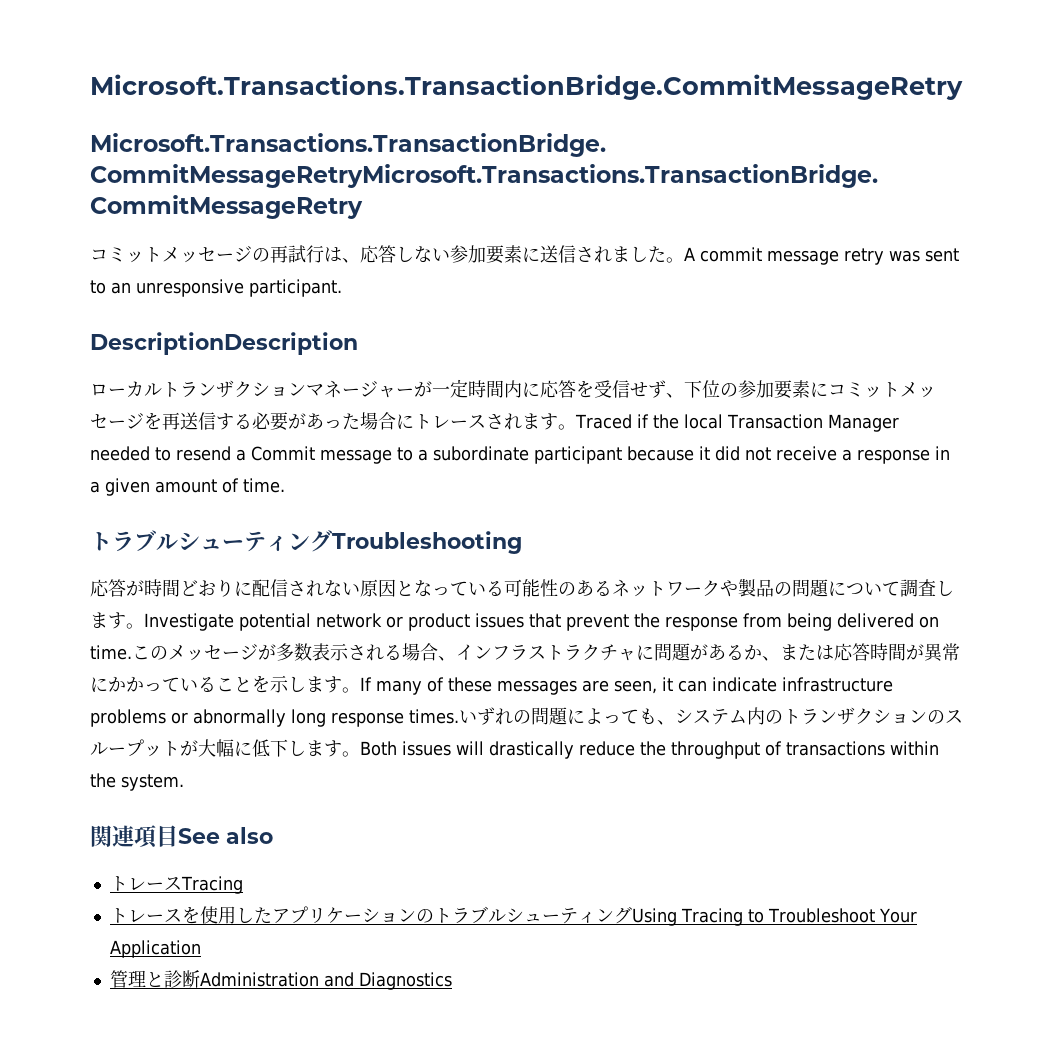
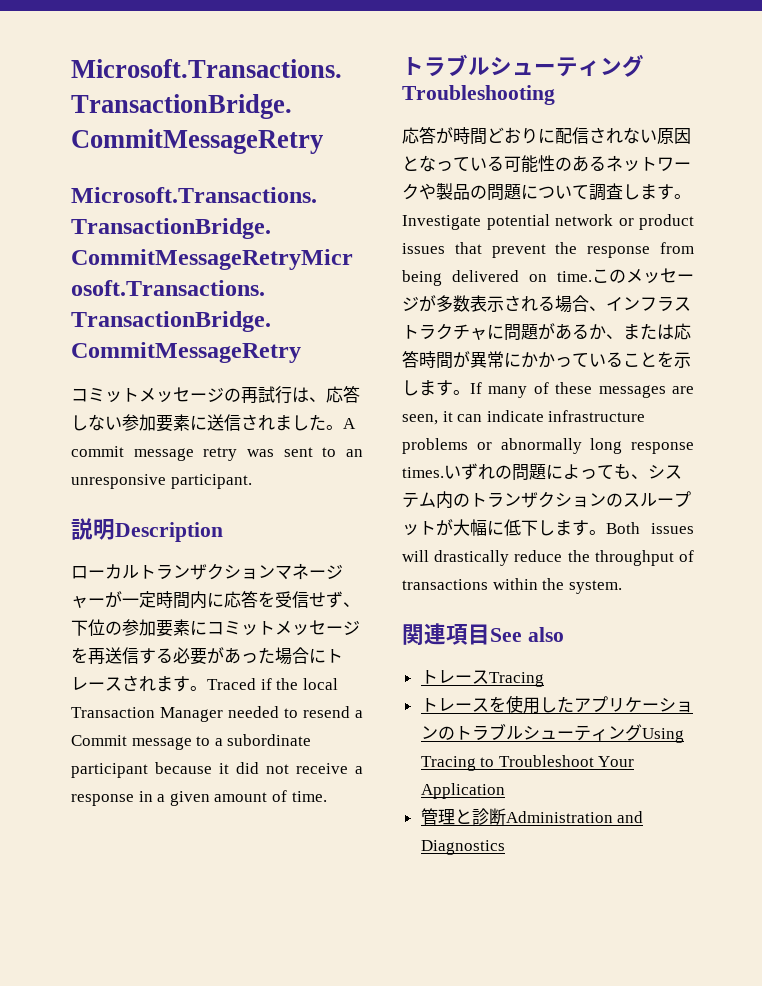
- DescriptionDescription
+ 説明Description

